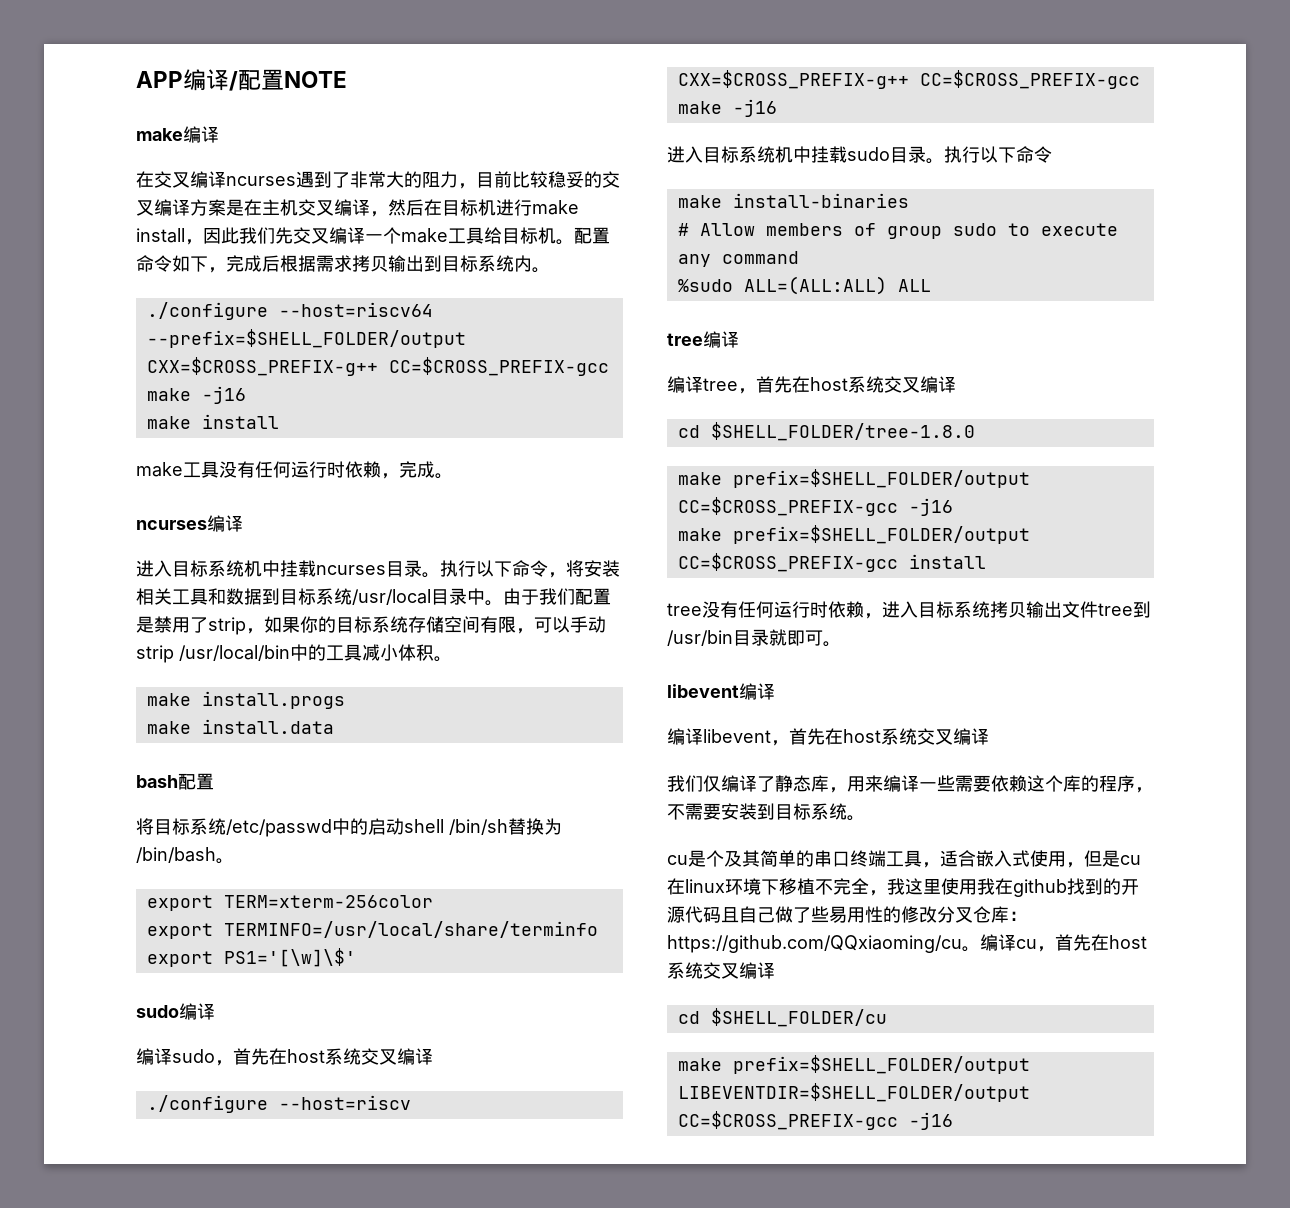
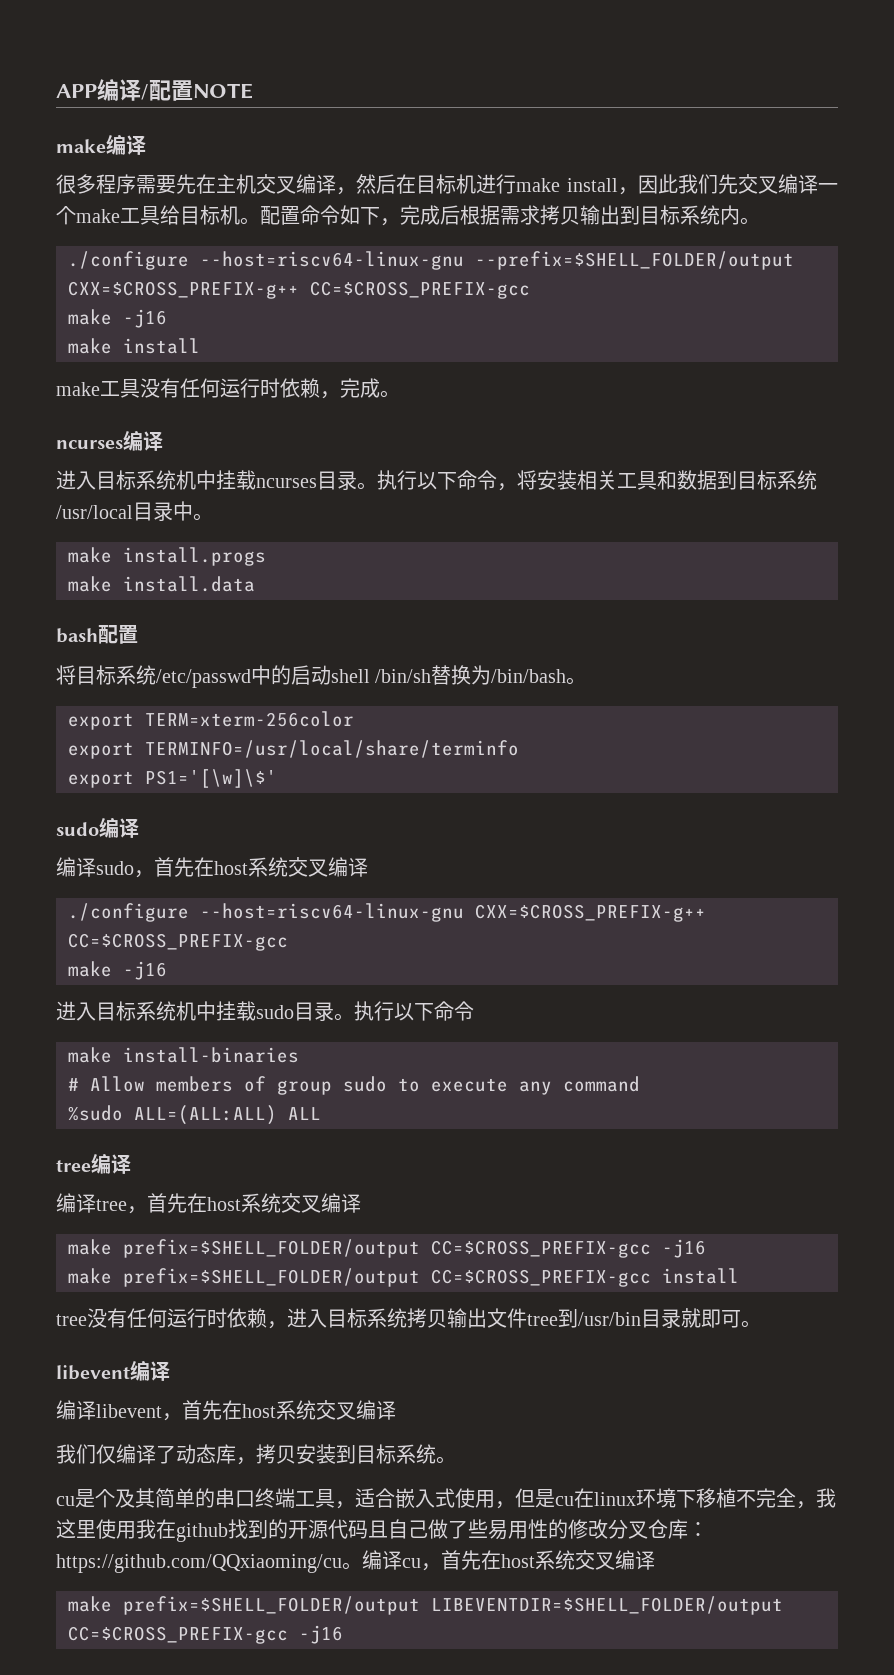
- 在交叉编译ncurses遇到了非常大的阻力，目前比较稳妥的交叉编译方案是在主机交叉编译，然后在目标机进行make install，因此我们先交叉编译一个make工具给目标机。
+ 很多程序需要先在主机交叉编译，然后在目标机进行make install，因此我们先交叉编译一个make工具给目标机。
- ./configure --host=riscv64 --prefix=$SHELL_FOLDER/output CXX=$CROSS_PREFIX-g++ CC=$CROSS_PREFIX-gcc
+ ./configure --host=riscv64-linux-gnu --prefix=$SHELL_FOLDER/output CXX=$CROSS_PREFIX-g++ CC=$CROSS_PREFIX-gcc
- 由于我们配置是禁用了strip，如果你的目标系统存储空间有限，可以手动strip /usr/local/bin中的工具减小体积。
- ./configure --host=riscv CXX=$CROSS_PREFIX-g++ CC=$CROSS_PREFIX-gcc
+ ./configure --host=riscv64-linux-gnu CXX=$CROSS_PREFIX-g++ CC=$CROSS_PREFIX-gcc
- cd $SHELL_FOLDER/tree-1.8.0
- 我们仅编译了静态库，用来编译一些需要依赖这个库的程序，不需要安装到目标系统。
+ 我们仅编译了动态库，拷贝安装到目标系统。
- cd $SHELL_FOLDER/cu

